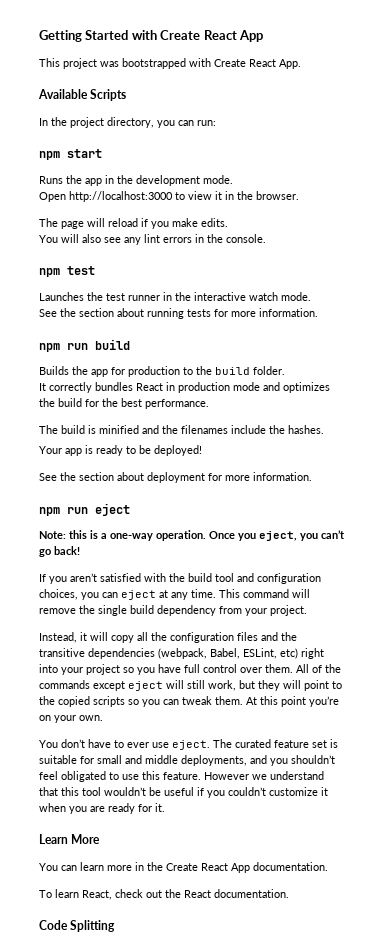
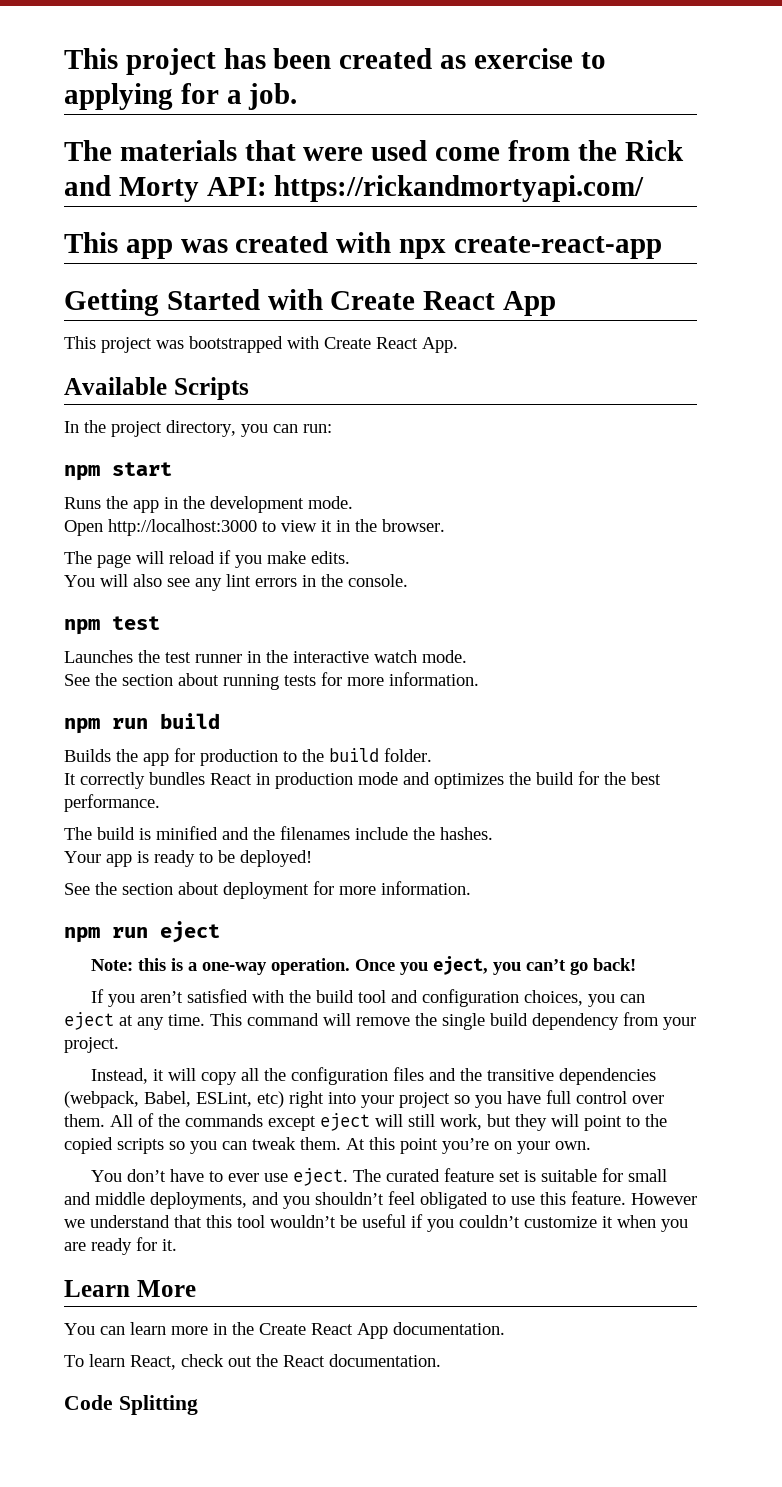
+ This project has been created as exercise to applying for a job.
+ The materials that were used come from the Rick and Morty API: https://rickandmortyapi.com/
+ This app was created with npx create-react-app

